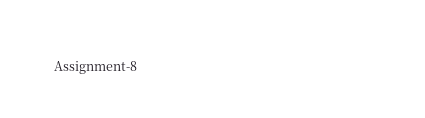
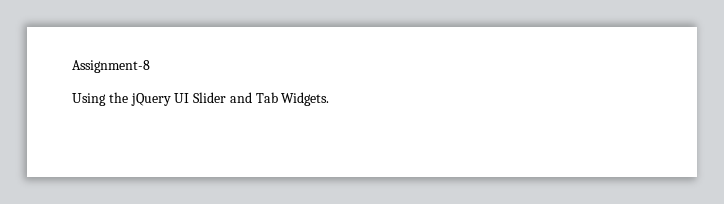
+ Using the jQuery UI Slider and Tab Widgets.

